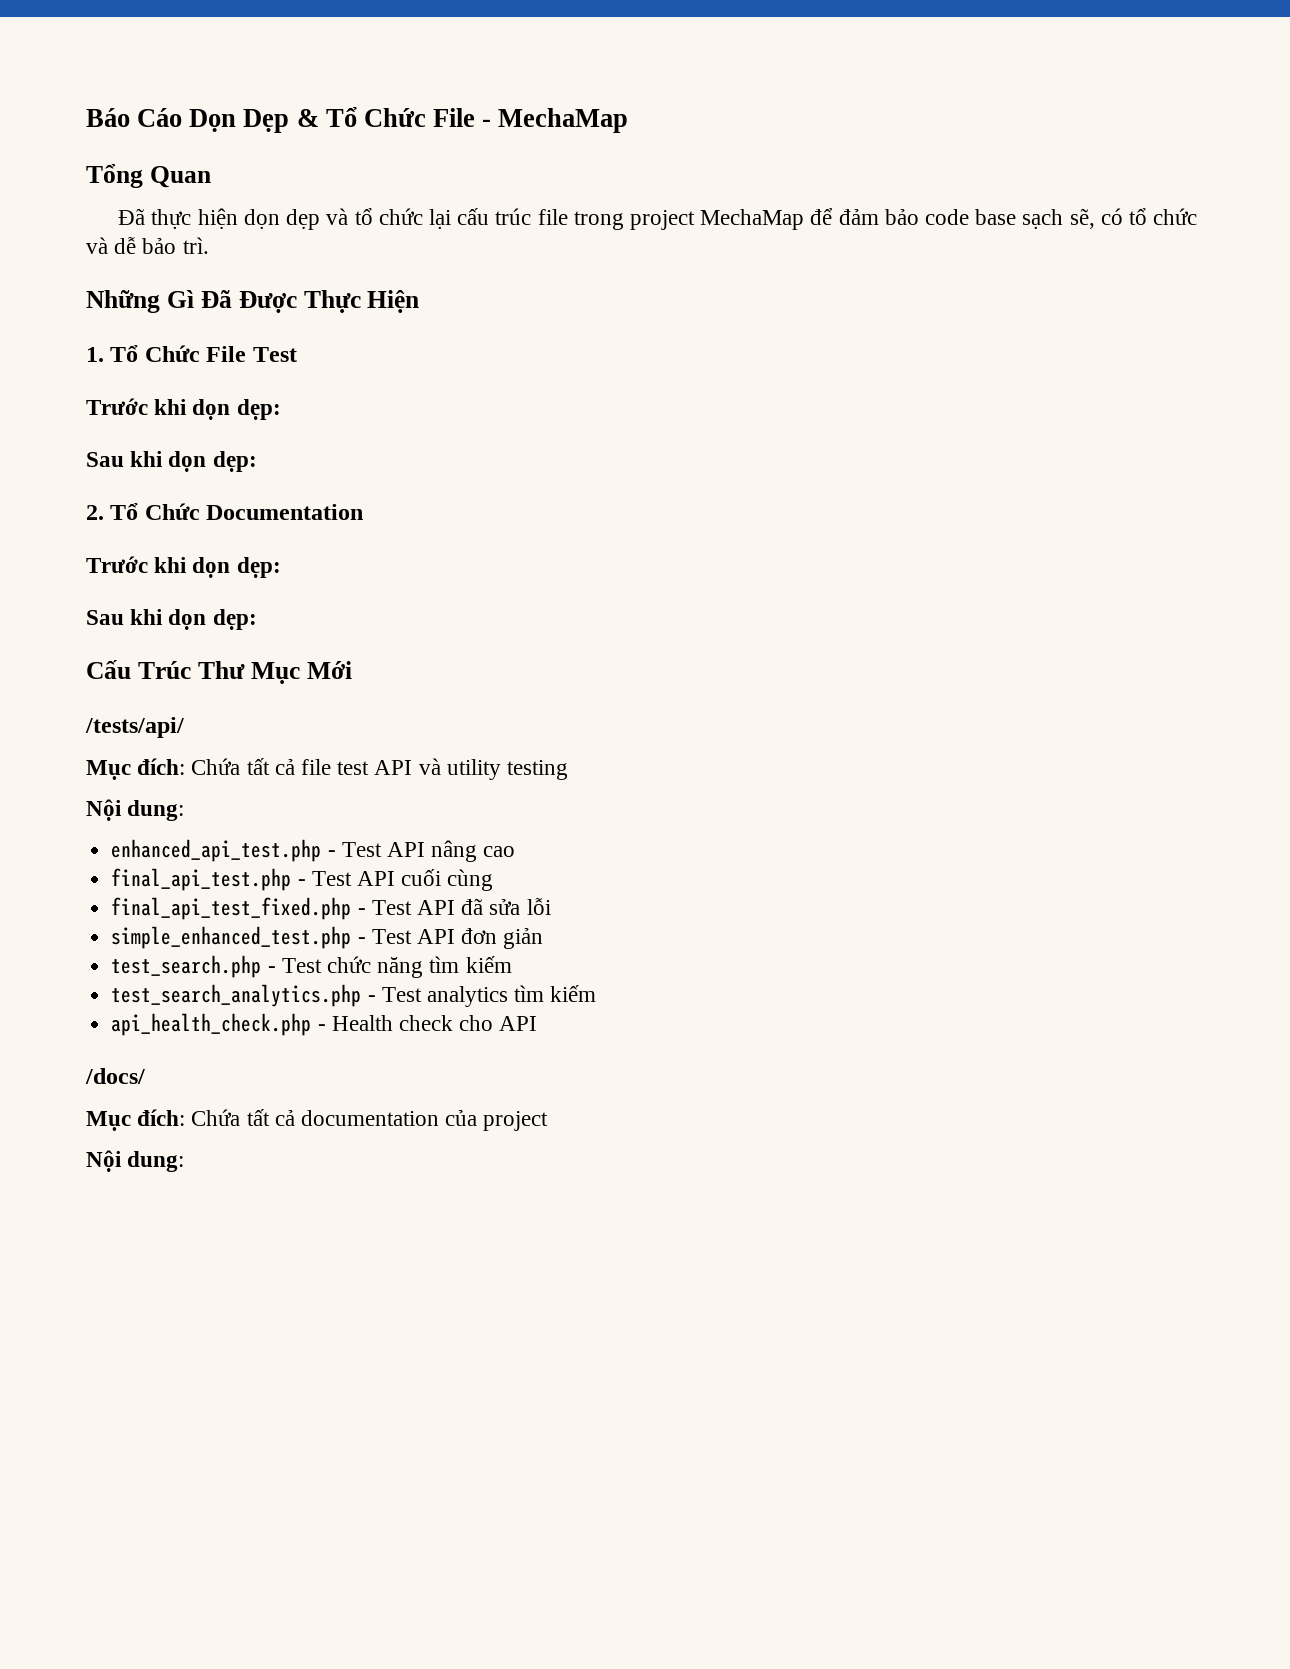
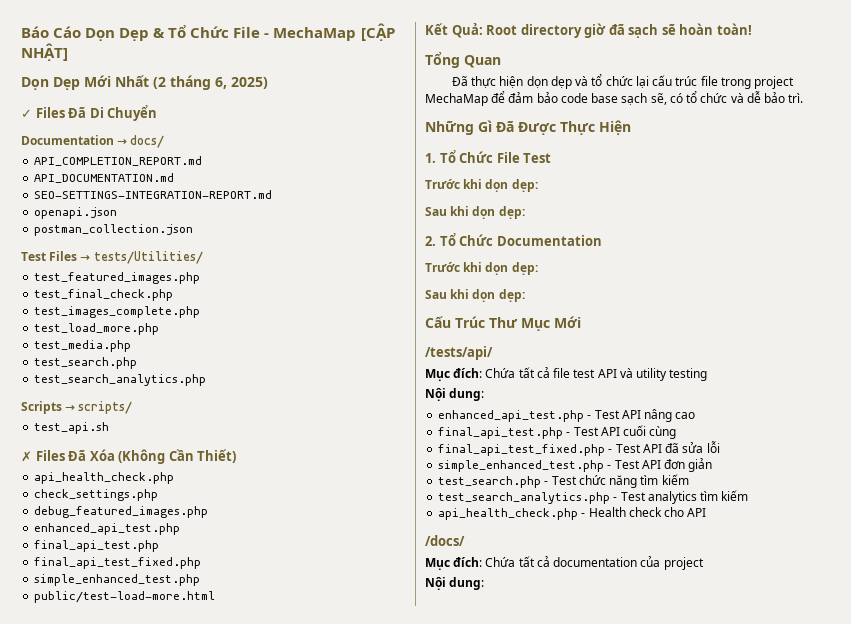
- Báo Cáo Dọn Dẹp & Tổ Chức File - MechaMap
+ Báo Cáo Dọn Dẹp & Tổ Chức File - MechaMap [CẬP NHẬT]
+ Dọn Dẹp Mới Nhất (2 tháng 6, 2025)
+ ✓ Files Đã Di Chuyển
+ Documentation → docs/
+ API_COMPLETION_REPORT.md
+ API_DOCUMENTATION.md
+ SEO-SETTINGS-INTEGRATION-REPORT.md
+ openapi.json
+ postman_collection.json
+ Test Files → tests/Utilities/
+ test_featured_images.php
+ test_final_check.php
+ test_images_complete.php
+ test_load_more.php
+ test_media.php
+ test_search.php
+ test_search_analytics.php
+ Scripts → scripts/
+ test_api.sh
+ ✗ Files Đã Xóa (Không Cần Thiết)
+ api_health_check.php
+ check_settings.php
+ debug_featured_images.php
+ enhanced_api_test.php
+ final_api_test.php
+ final_api_test_fixed.php
+ simple_enhanced_test.php
+ public/test-load-more.html
+ Kết Quả: Root directory giờ đã sạch sẽ hoàn toàn!

